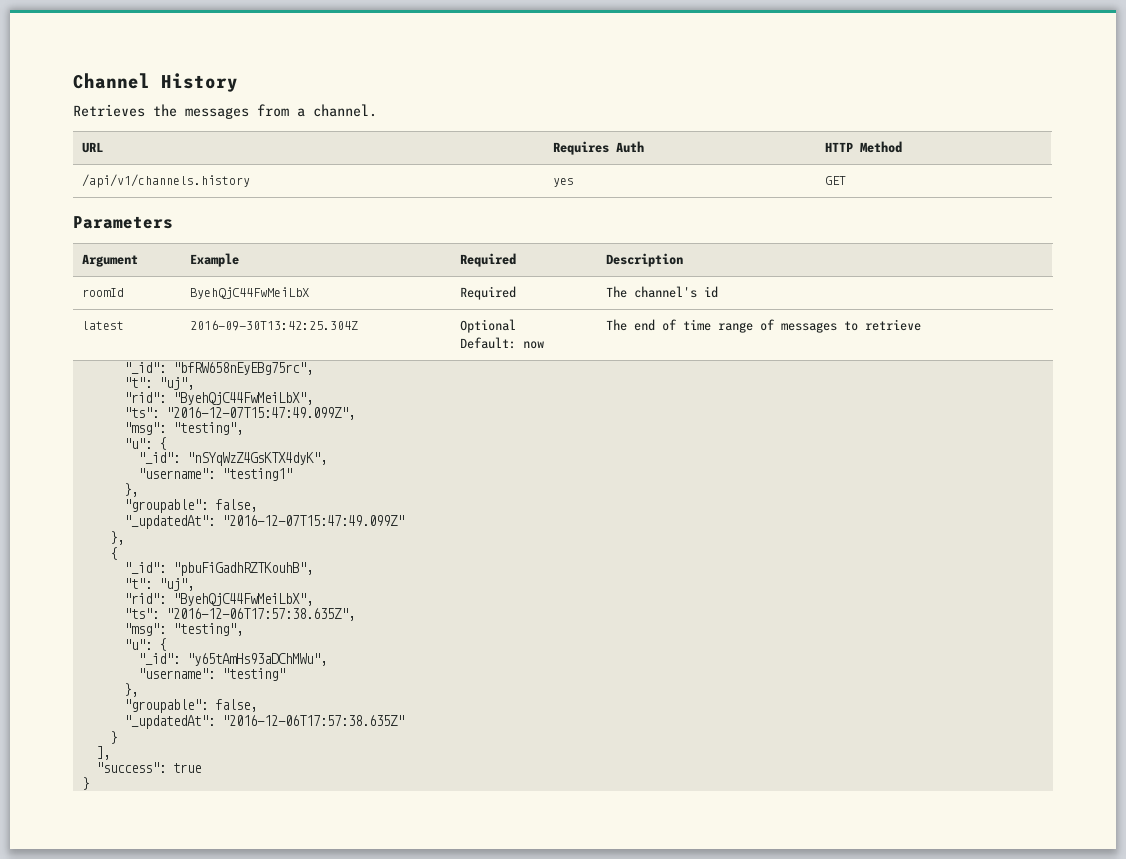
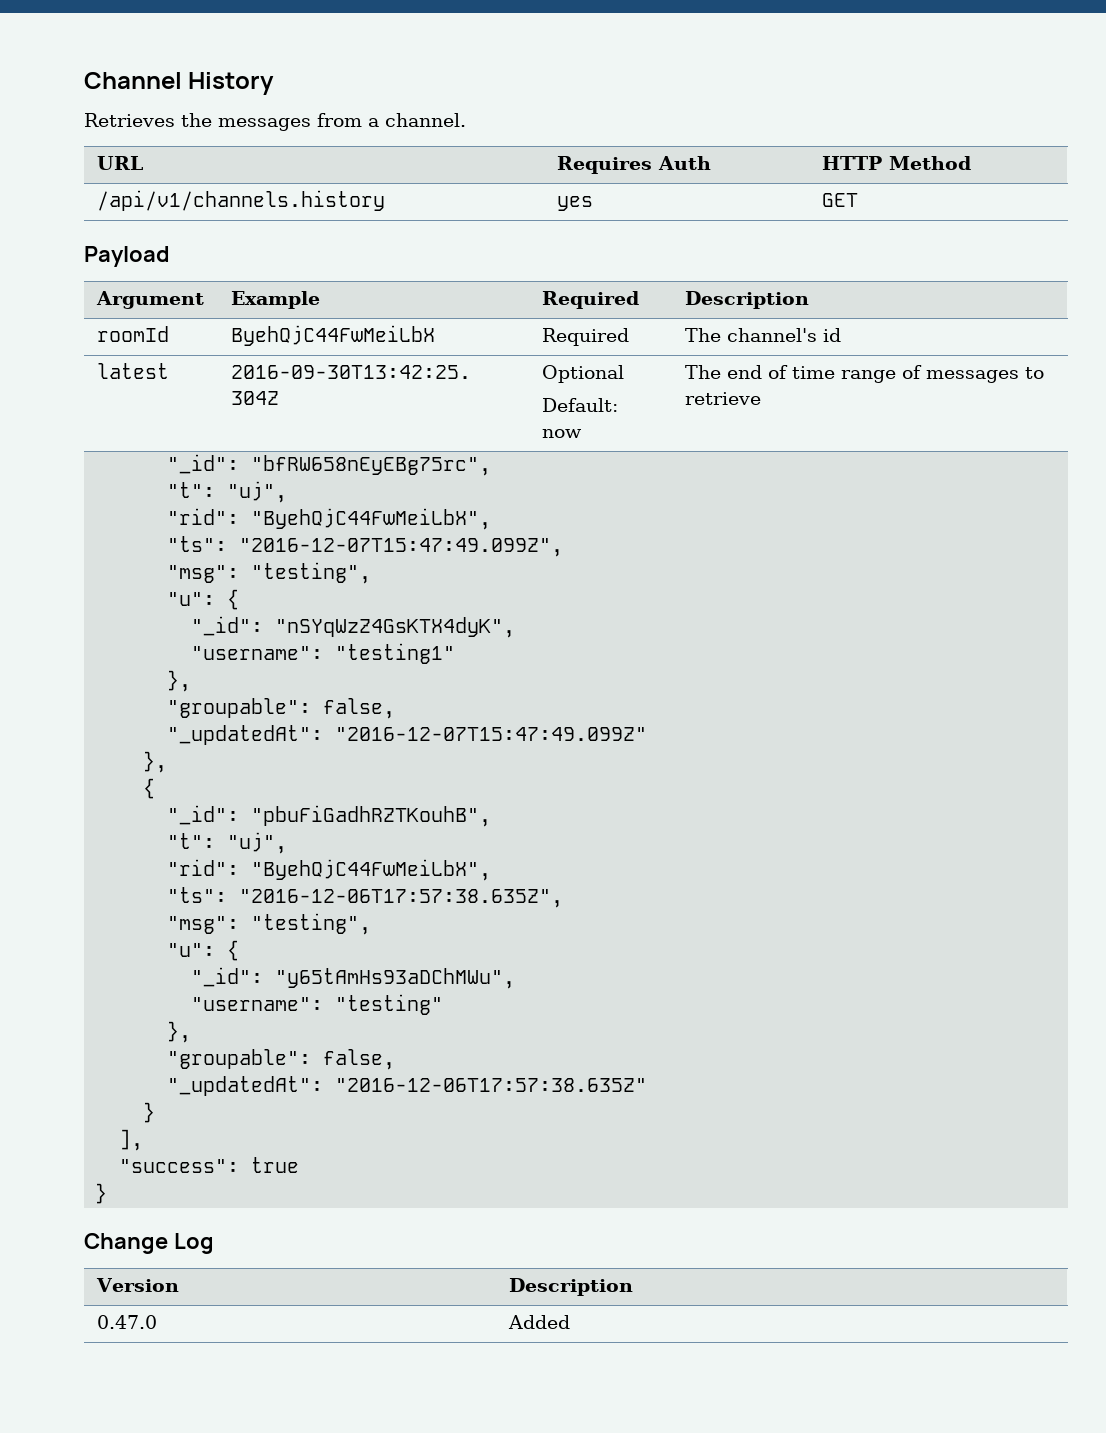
- Parameters
+ Payload
+ Change Log
+ Version | Description
+ 0.47.0 | Added

